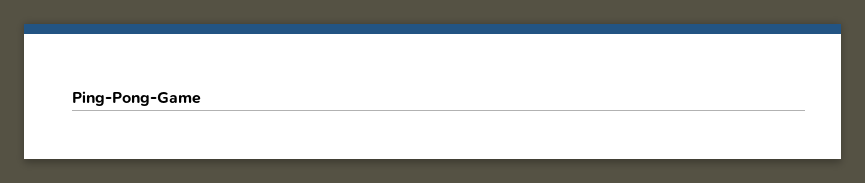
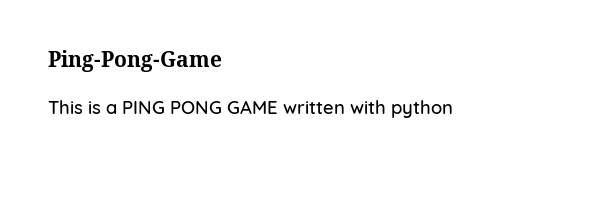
+ This is a PING PONG GAME written with python

